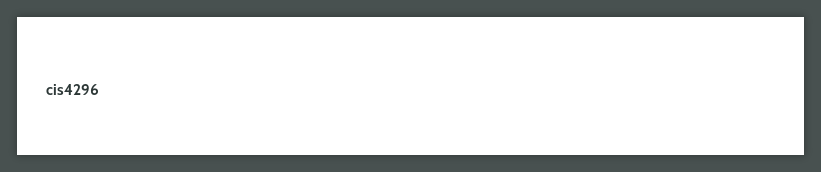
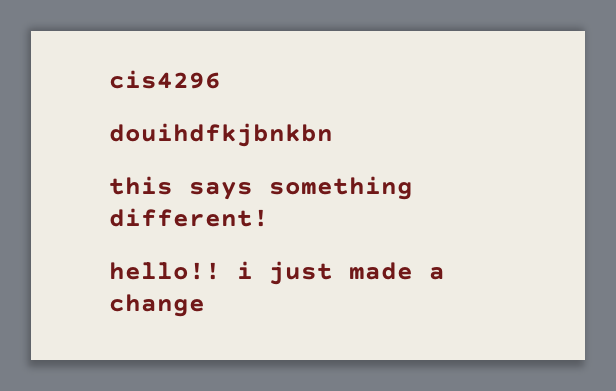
+ douihdfkjbnkbn
+ this says something different!
+ hello!! i just made a change

